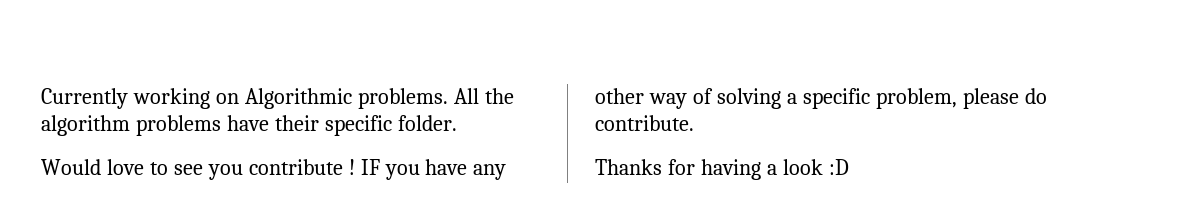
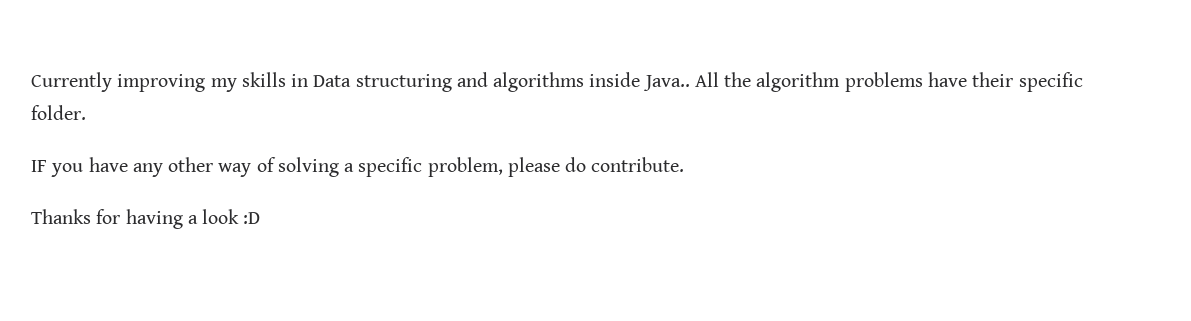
- Currently working on Algorithmic problems.
+ Currently improving my skills in Data structuring and algorithms inside Java..
- Would love to see you contribute !

